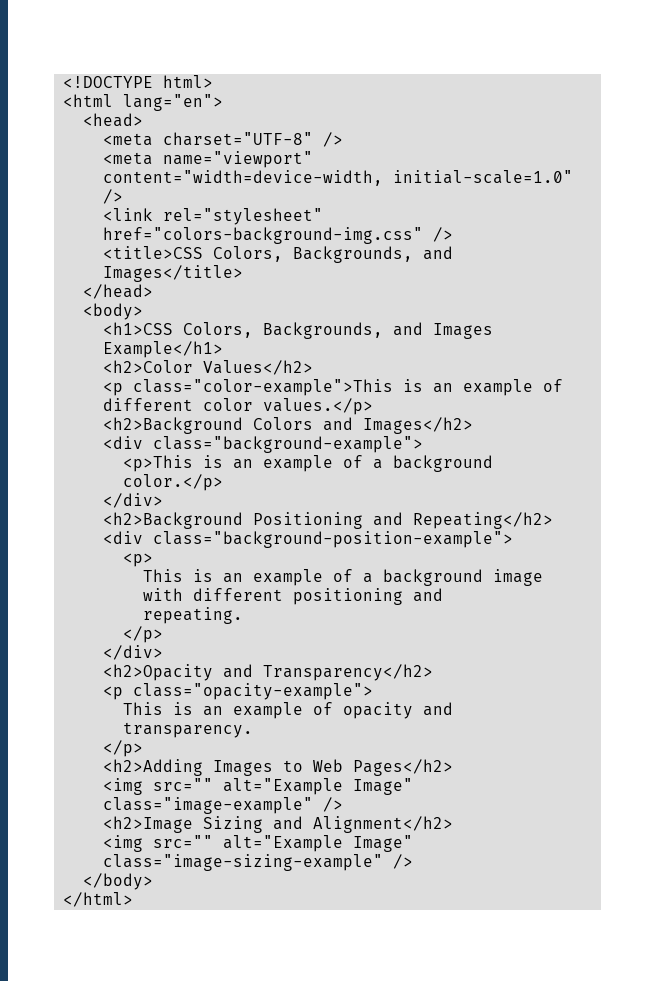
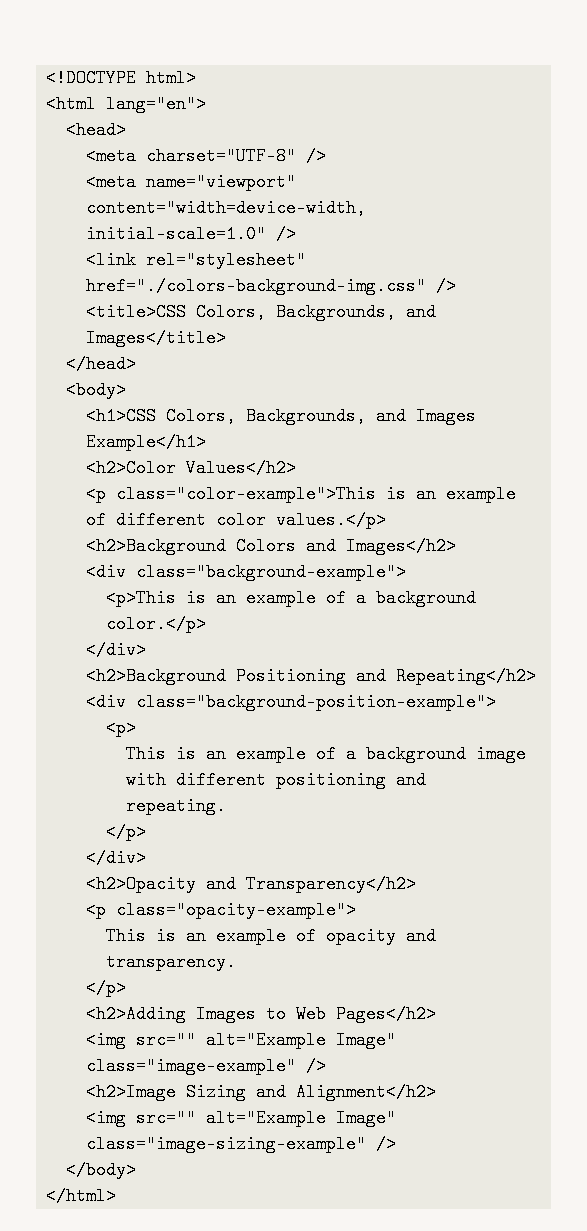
- <link rel="stylesheet" href="colors-background-img.css" />
+ <link rel="stylesheet" href="./colors-background-img.css" />

